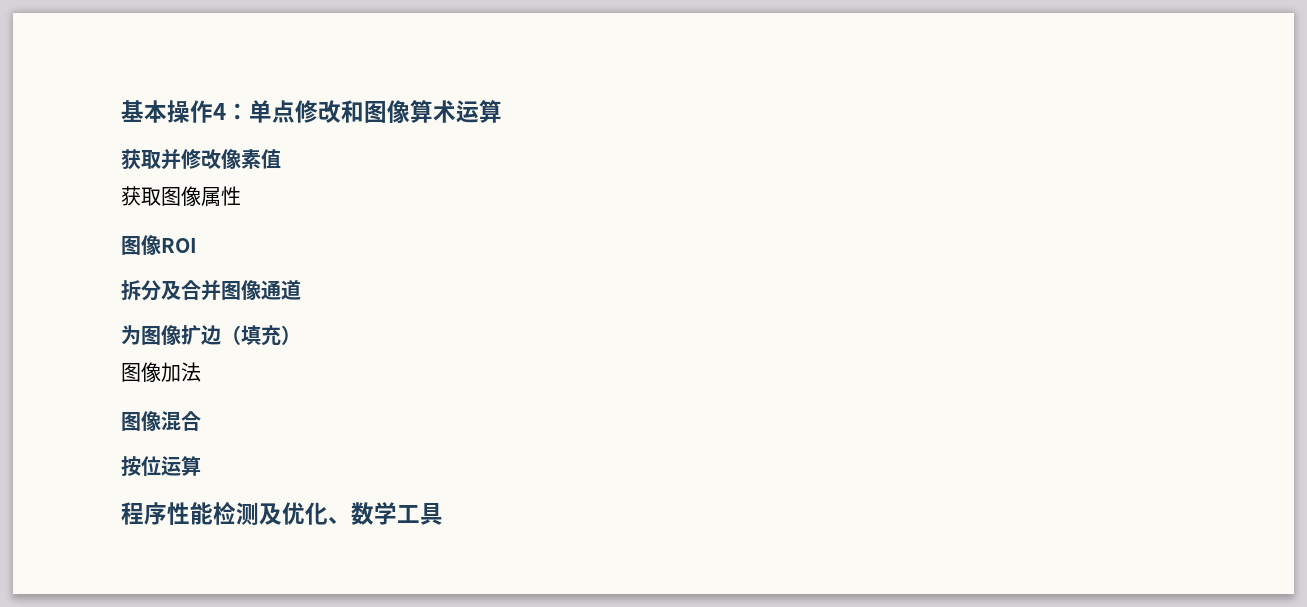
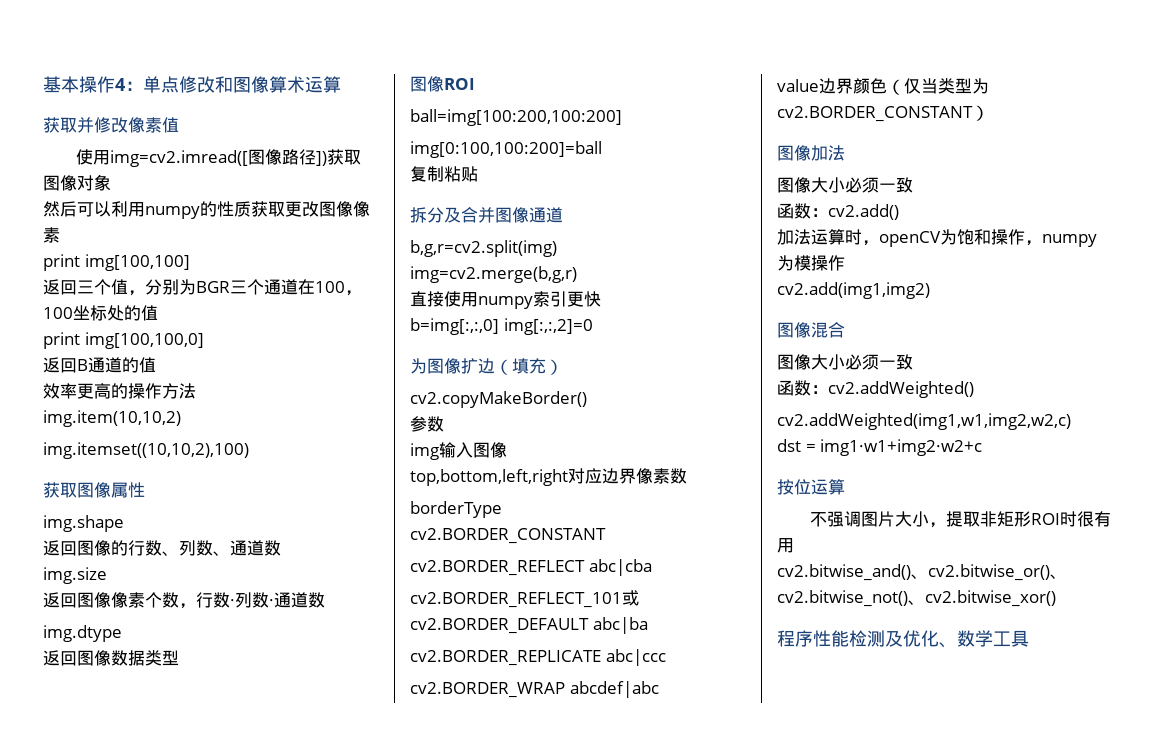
+ 使用img=cv2.imread([图像路径])获取图像对象
+ 然后可以利用numpy的性质获取更改图像像素
+ print img[100,100]
+ 返回三个值，分别为BGR三个通道在100，100坐标处的值
+ print img[100,100,0]
+ 返回B通道的值
+ 效率更高的操作方法
+ img.item(10,10,2)
+ img.itemset((10,10,2),100)
  获取图像属性
+ img.shape
+ 返回图像的行数、列数、通道数
+ img.size
+ 返回图像像素个数，行数·列数·通道数
+ img.dtype
+ 返回图像数据类型
  图像ROI
+ ball=img[100:200,100:200]
+ img[0:100,100:200]=ball
+ 复制粘贴
+ b,g,r=cv2.split(img)
+ img=cv2.merge(b,g,r)
+ 直接使用numpy索引更快
+ b=img[:,:,0] img[:,:,2]=0
+ cv2.copyMakeBorder()
+ 参数
+ img输入图像
+ top,bottom,left,right对应边界像素数
+ borderType
+ cv2.BORDER_CONSTANT
+ cv2.BORDER_REFLECT abc|cba
+ cv2.BORDER_REFLECT_101或cv2.BORDER_DEFAULT abc|ba
+ cv2.BORDER_REPLICATE abc|ccc
+ cv2.BORDER_WRAP abcdef|abc
+ value边界颜色（仅当类型为cv2.BORDER_CONSTANT）
  图像加法
+ 图像大小必须一致
+ 函数：cv2.add()
+ 加法运算时，openCV为饱和操作，numpy为模操作
+ cv2.add(img1,img2)
  图像混合
+ 图像大小必须一致
+ 函数：cv2.addWeighted()
+ cv2.addWeighted(img1,w1,img2,w2,c)
+ dst = img1·w1+img2·w2+c
  按位运算
+ 不强调图片大小，提取非矩形ROI时很有用
+ cv2.bitwise_and()、cv2.bitwise_or()、cv2.bitwise_not()、cv2.bitwise_xor()

